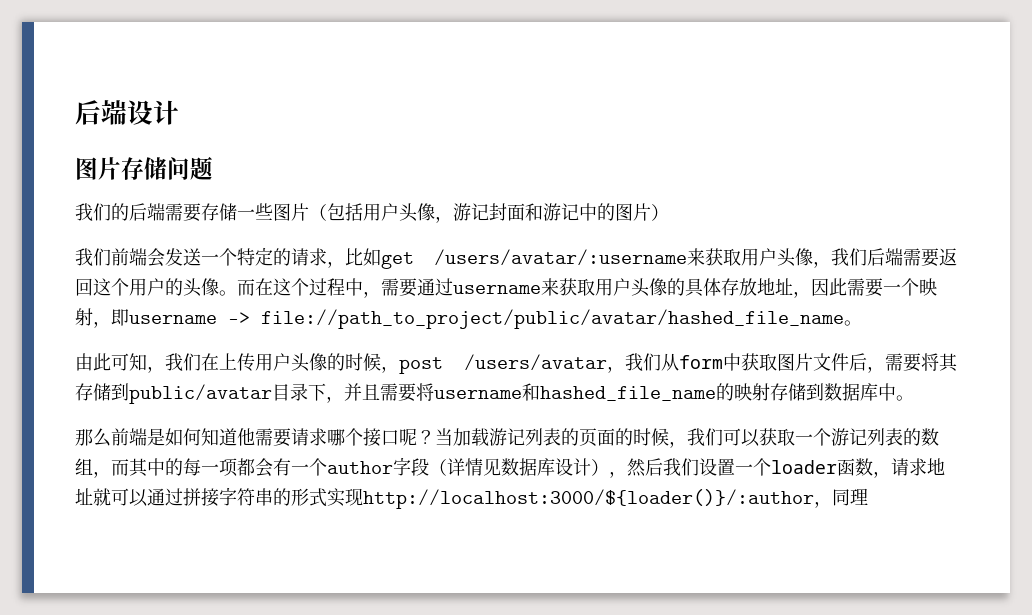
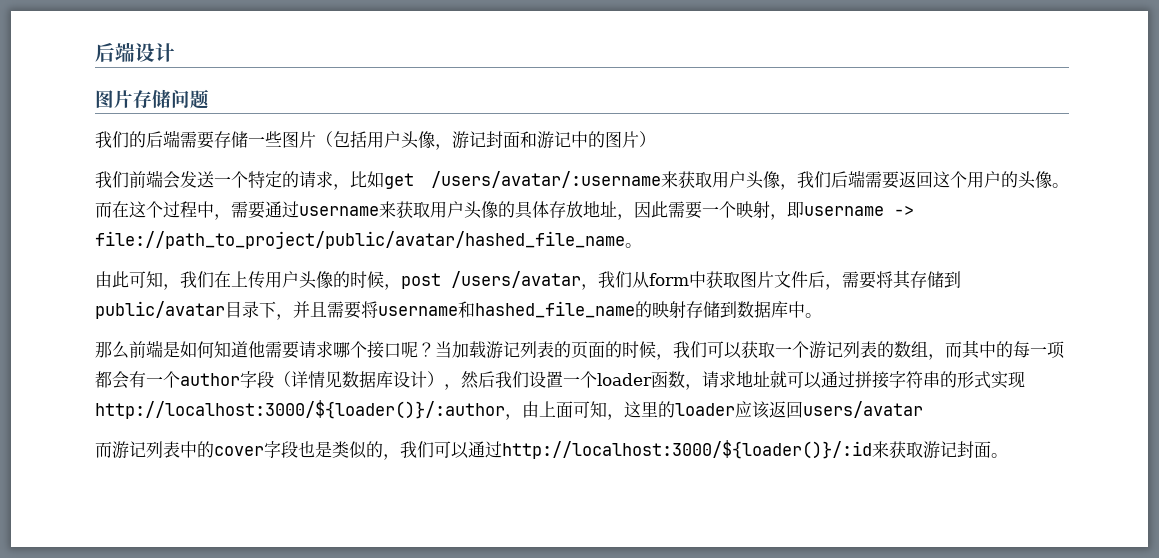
- 当加载游记列表的页面的时候，我们可以获取一个游记列表的数组，而其中的每一项都会有一个author字段（详情见数据库设计），然后我们设置一个loader函数，请求地址就可以通过拼接字符串的形式实现http://localhost:3000/${loader()}/:author，同理
+ 当加载游记列表的页面的时候，我们可以获取一个游记列表的数组，而其中的每一项都会有一个author字段（详情见数据库设计），然后我们设置一个loader函数，请求地址就可以通过拼接字符串的形式实现http://localhost:3000/${loader()}/:author，由上面可知，这里的loader应该返回users/avatar
+ 而游记列表中的cover字段也是类似的，我们可以通过http://localhost:3000/${loader()}/:id来获取游记封面。

